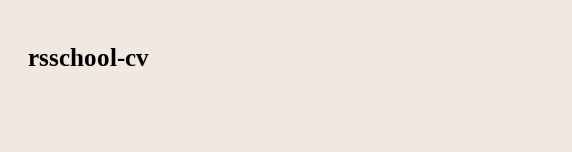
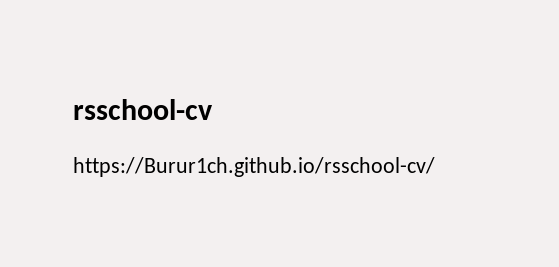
+ https://Burur1ch.github.io/rsschool-cv/

